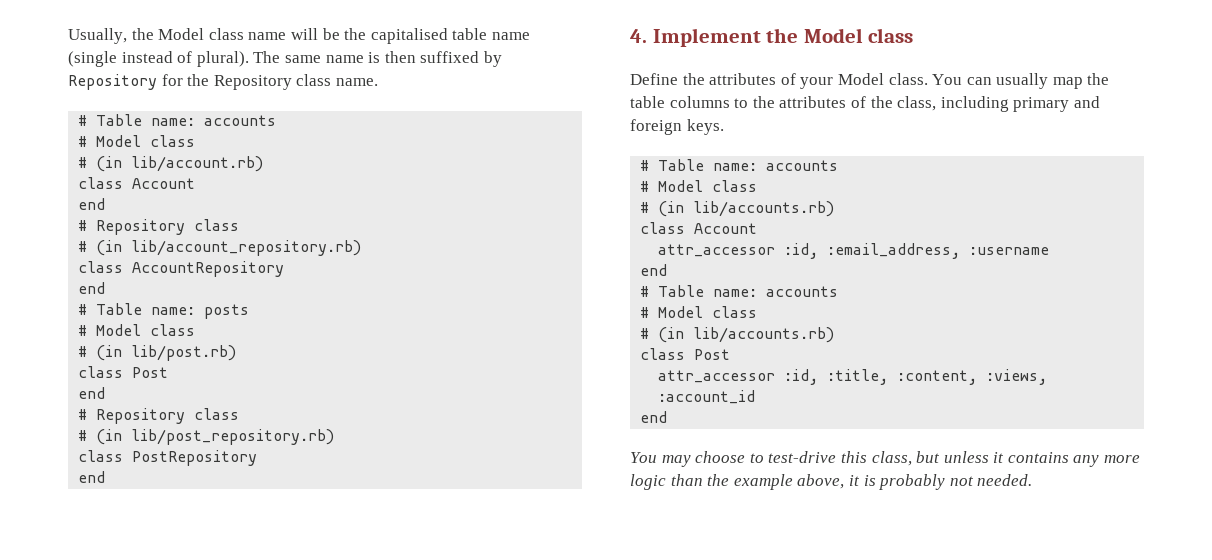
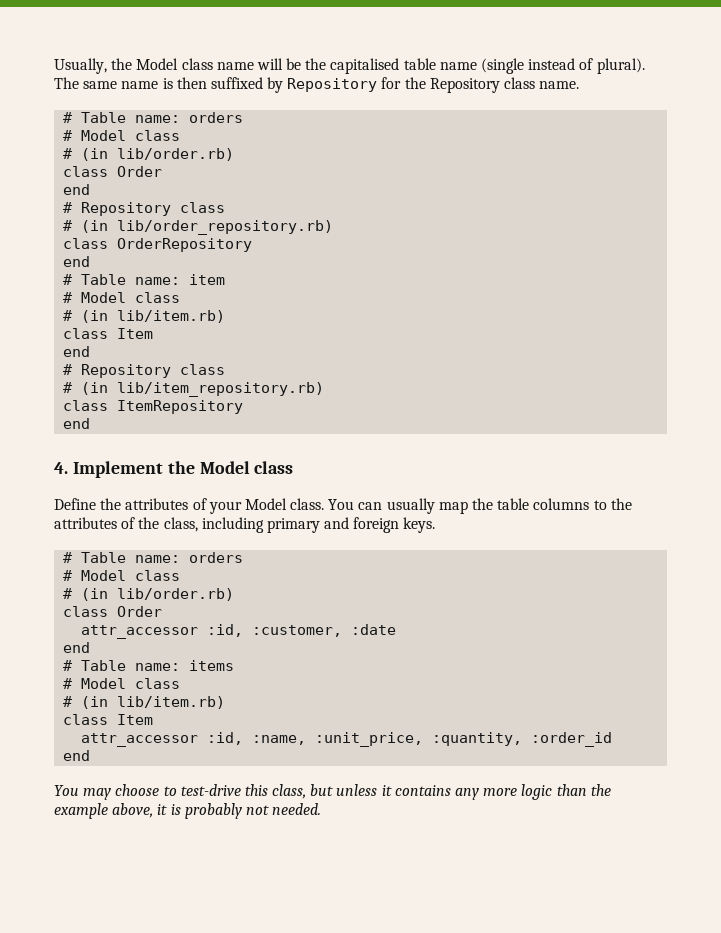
  The same name is then suffixed by Repository for the Repository class name.
- # Table name: accounts
+ # Table name: orders
  # Model class
- # (in lib/account.rb)
- class Account
+ # (in lib/order.rb)
+ class Order
  end
  # Repository class
- # (in lib/account_repository.rb)
- class AccountRepository
+ # (in lib/order_repository.rb)
+ class OrderRepository
  end
- # Table name: posts
+ # Table name: item
  # Model class
- # (in lib/post.rb)
- class Post
+ # (in lib/item.rb)
+ class Item
  end
  # Repository class
- # (in lib/post_repository.rb)
- class PostRepository
+ # (in lib/item_repository.rb)
+ class ItemRepository
  You can usually map the table columns to the attributes of the class, including primary and foreign keys.
- # Table name: accounts
+ # Table name: orders
  # Model class
- # (in lib/accounts.rb)
- class Account
- attr_accessor :id, :email_address, :username
+ # (in lib/order.rb)
+ class Order
+ attr_accessor :id, :customer, :date
  end
- # Table name: accounts
+ # Table name: items
  # Model class
- # (in lib/accounts.rb)
- class Post
- attr_accessor :id, :title, :content, :views, :account_id
+ # (in lib/item.rb)
+ class Item
+ attr_accessor :id, :name, :unit_price, :quantity, :order_id

